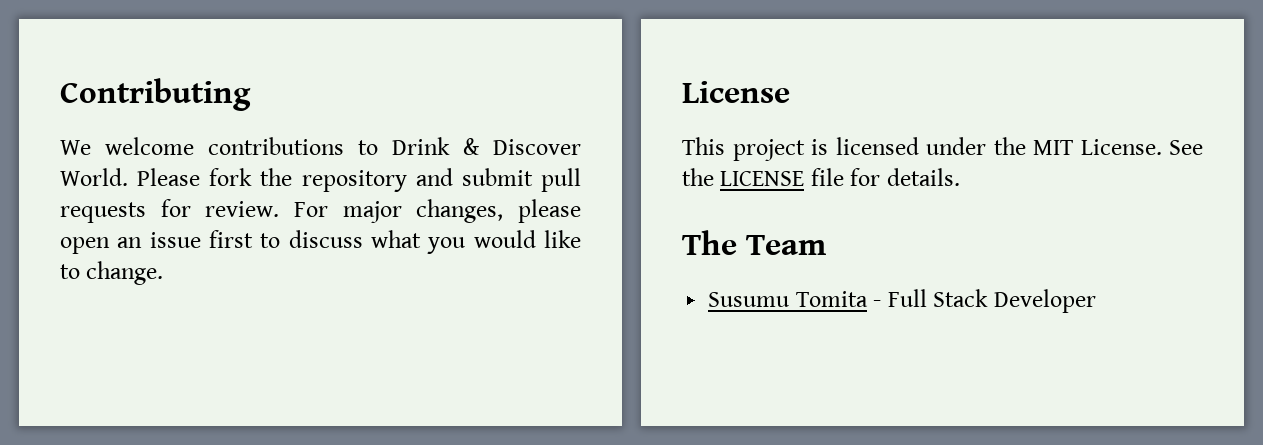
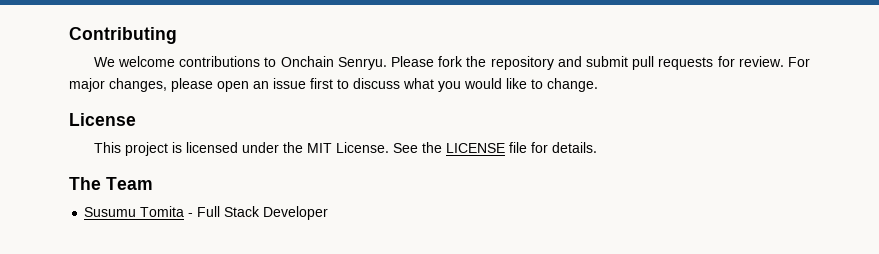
- We welcome contributions to Drink & Discover World.
+ We welcome contributions to Onchain Senryu.

